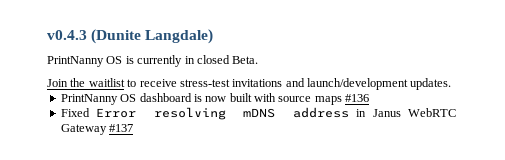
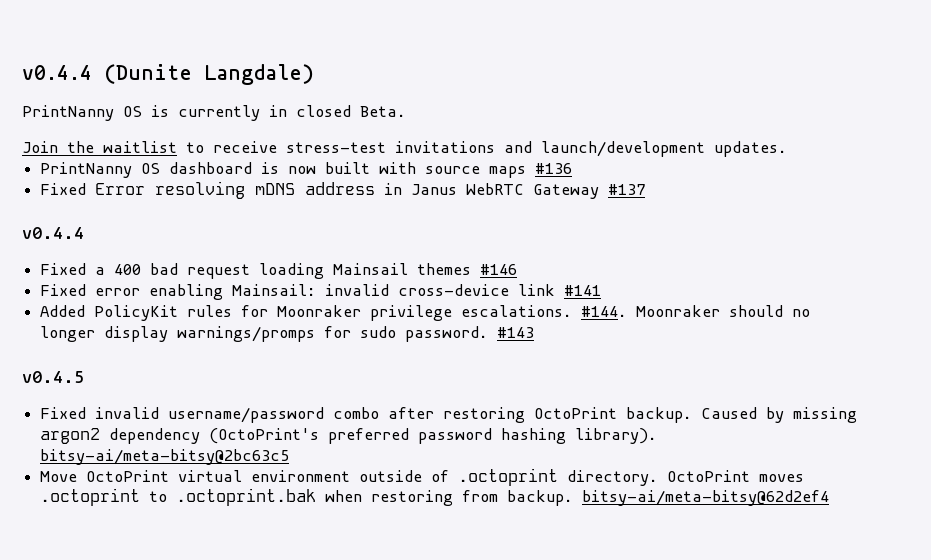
- v0.4.3 (Dunite Langdale)
+ v0.4.4 (Dunite Langdale)
  Fixed Error resolving mDNS address in Janus WebRTC Gateway #137
+ v0.4.4
+ Fixed a 400 bad request loading Mainsail themes #146
+ Fixed error enabling Mainsail: invalid cross-device link #141
+ Added PolicyKit rules for Moonraker privilege escalations. #144. Moonraker should no longer display warnings/promps for sudo password. #143
+ v0.4.5
+ Fixed invalid username/password combo after restoring OctoPrint backup. Caused by missing argon2 dependency (OctoPrint's preferred password hashing library). bitsy-ai/meta-bitsy@2bc63c5
+ Move OctoPrint virtual environment outside of .octoprint directory. OctoPrint moves .octoprint to .octoprint.bak when restoring from backup. bitsy-ai/meta-bitsy@62d2ef4

